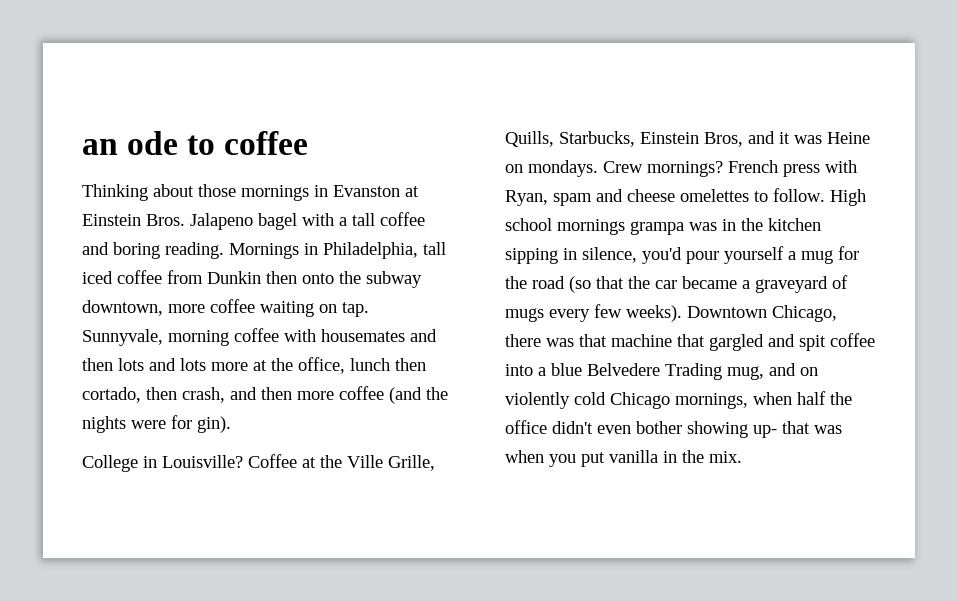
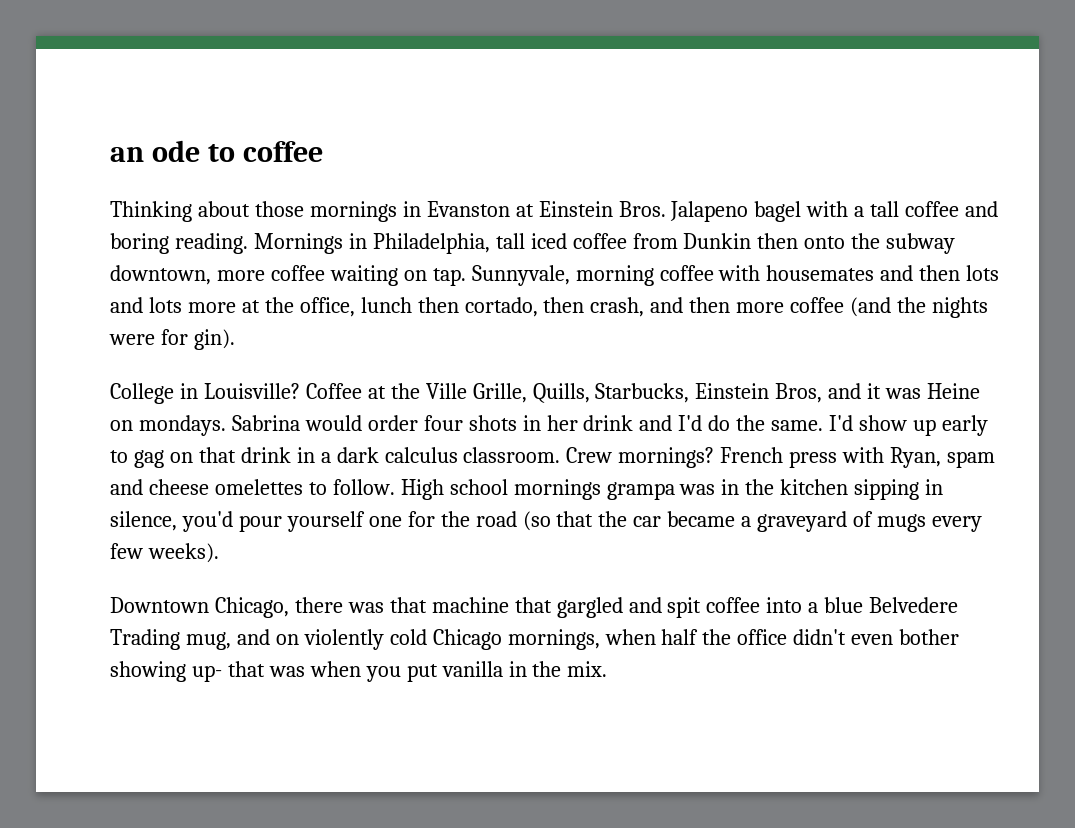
+ Sabrina would order four shots in her drink and I'd do the same. I'd show up early to gag on that drink in a dark calculus classroom.
- High school mornings grampa was in the kitchen sipping in silence, you'd pour yourself a mug for the road (so that the car became a graveyard of mugs every few weeks). Downtown Chicago, there was that machine that gargled and spit coffee into a blue Belvedere Trading mug, and on violently cold Chicago mornings, when half the office didn't even bother showing up- that was when you put vanilla in the mix.
+ High school mornings grampa was in the kitchen sipping in silence, you'd pour yourself one for the road (so that the car became a graveyard of mugs every few weeks).
+ Downtown Chicago, there was that machine that gargled and spit coffee into a blue Belvedere Trading mug, and on violently cold Chicago mornings, when half the office didn't even bother showing up- that was when you put vanilla in the mix.

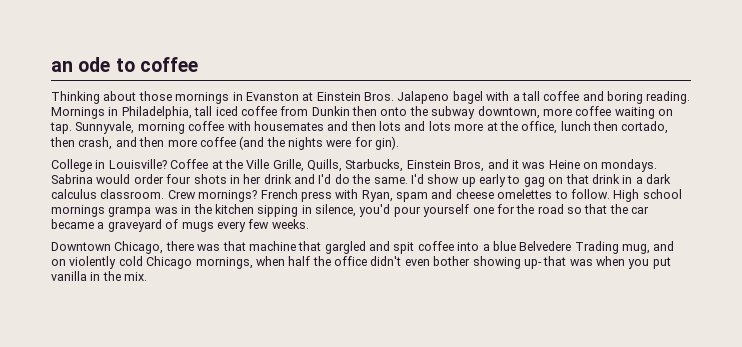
- High school mornings grampa was in the kitchen sipping in silence, you'd pour yourself one for the road (so that the car became a graveyard of mugs every few weeks).
+ High school mornings grampa was in the kitchen sipping in silence, you'd pour yourself one for the road so that the car became a graveyard of mugs every few weeks.

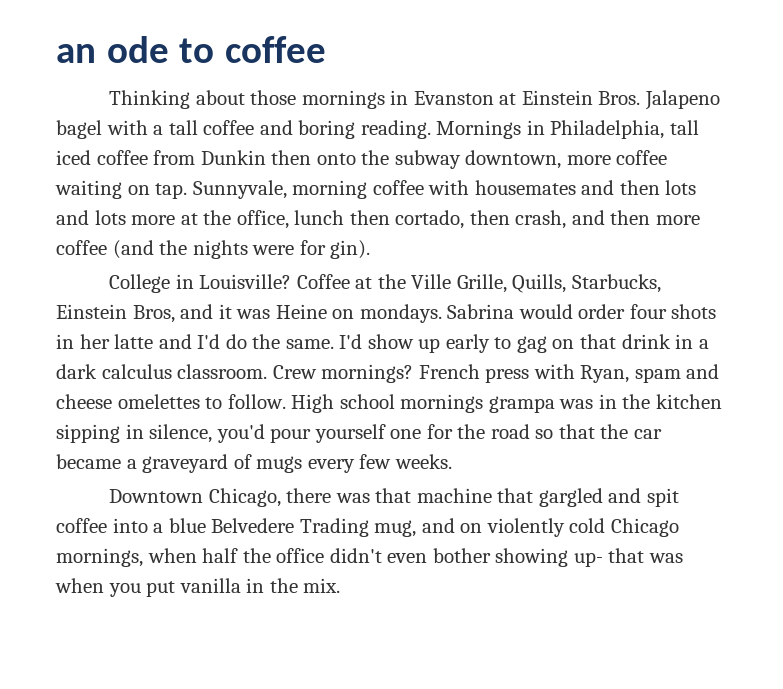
- Sabrina would order four shots in her drink and I'd do the same.
+ Sabrina would order four shots in her latte and I'd do the same.

